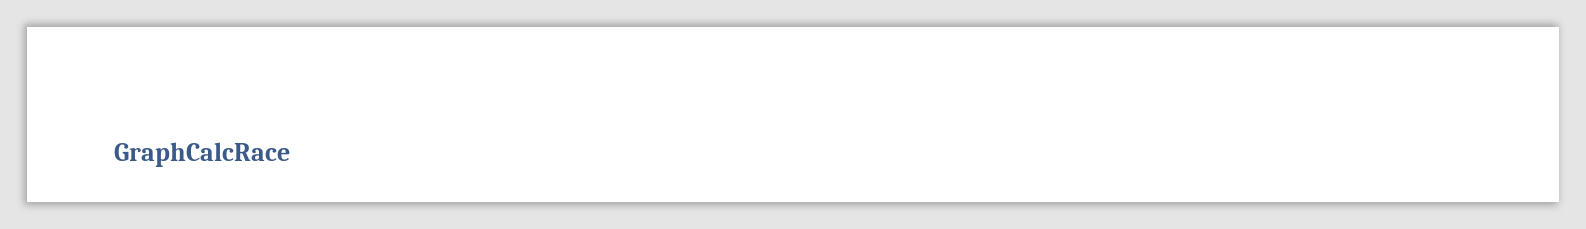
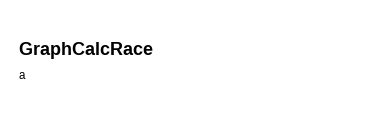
+ a

